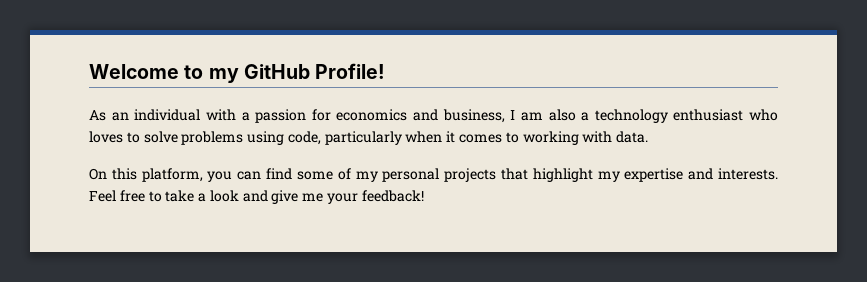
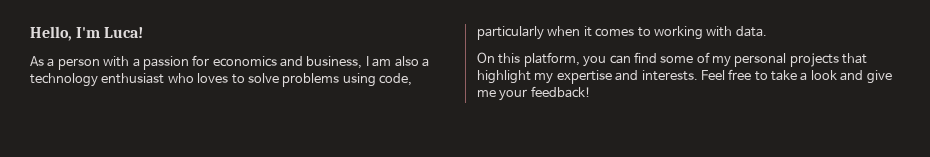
- Welcome to my GitHub Profile!
+ Hello, I'm Luca!
- As an individual with a passion for economics and business, I am also a technology enthusiast who loves to solve problems using code, particularly when it comes to working with data.
+ As a person with a passion for economics and business, I am also a technology enthusiast who loves to solve problems using code, particularly when it comes to working with data.

